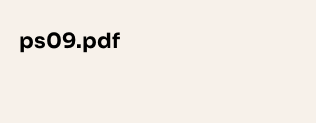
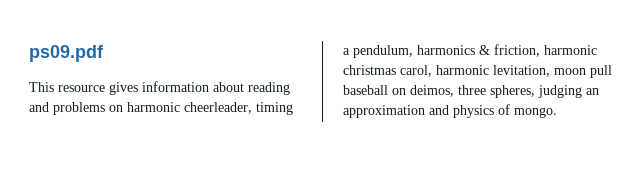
+ This resource gives information about reading and problems on harmonic cheerleader, timing a pendulum, harmonics & friction, harmonic christmas carol, harmonic levitation, moon pull baseball on deimos, three spheres, judging an approximation and physics of mongo.

